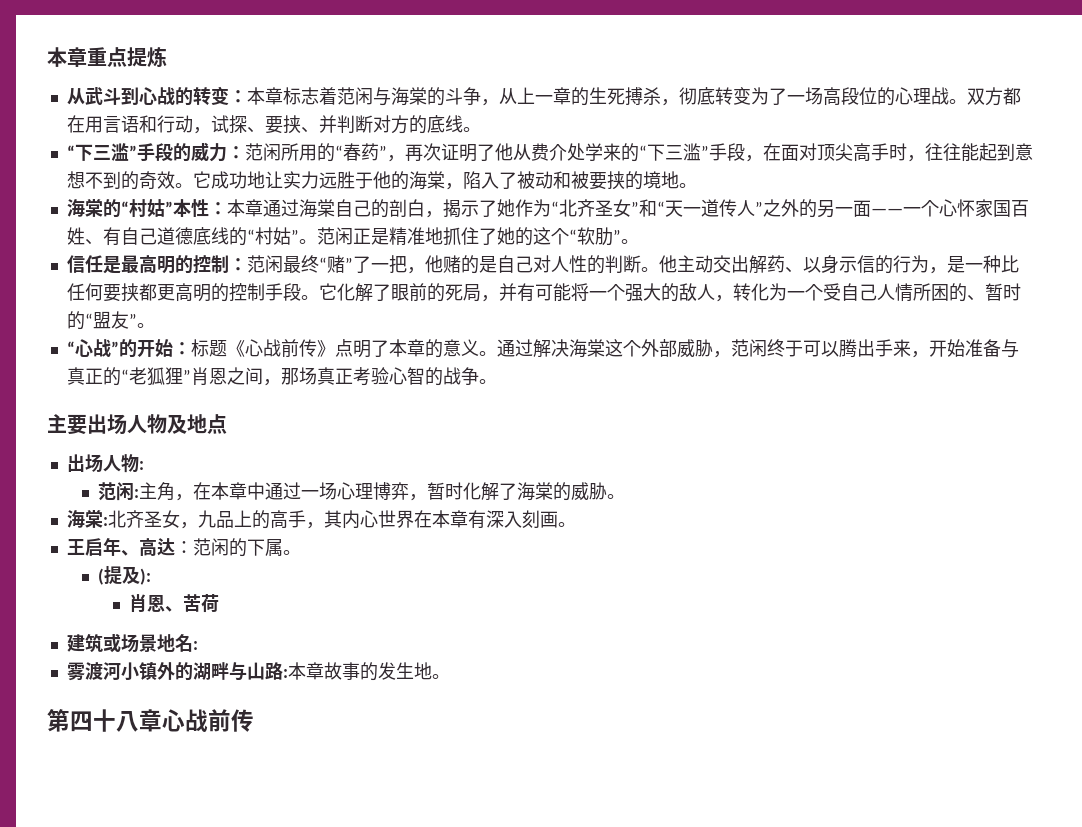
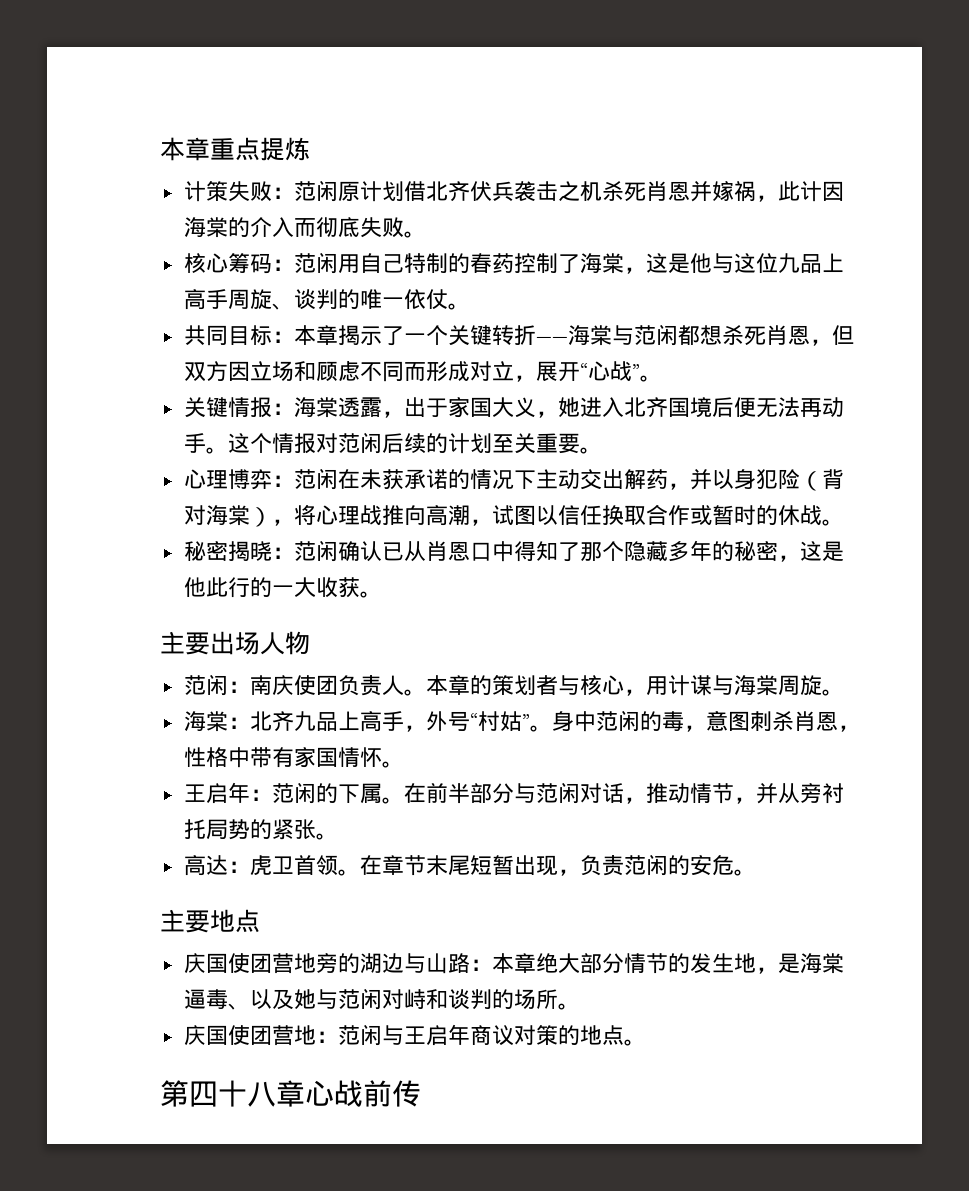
- 从武斗到心战的转变：本章标志着范闲与海棠的斗争，从上一章的生死搏杀，彻底转变为了一场高段位的心理战。双方都在用言语和行动，试探、要挟、并判断对方的底线。
- “下三滥”手段的威力：范闲所用的“春药”，再次证明了他从费介处学来的“下三滥”手段，在面对顶尖高手时，往往能起到意想不到的奇效。它成功地让实力远胜于他的海棠，陷入了被动和被要挟的境地。
- 海棠的“村姑”本性：本章通过海棠自己的剖白，揭示了她作为“北齐圣女”和“天一道传人”之外的另一面——一个心怀家国百姓、有自己道德底线的“村姑”。范闲正是精准地抓住了她的这个“软肋”。
- 信任是最高明的控制：范闲最终“赌”了一把，他赌的是自己对人性的判断。他主动交出解药、以身示信的行为，是一种比任何要挟都更高明的控制手段。它化解了眼前的死局，并有可能将一个强大的敌人，转化为一个受自己人情所困的、暂时的“盟友”。
- “心战”的开始：标题《心战前传》点明了本章的意义。通过解决海棠这个外部威胁，范闲终于可以腾出手来，开始准备与真正的“老狐狸”肖恩之间，那场真正考验心智的战争。
- 主要出场人物及地点
- 出场人物:
- 范闲:主角，在本章中通过一场心理博弈，暂时化解了海棠的威胁。
- 海棠:北齐圣女，九品上的高手，其内心世界在本章有深入刻画。
+ 计策失败：范闲原计划借北齐伏兵袭击之机杀死肖恩并嫁祸，此计因海棠的介入而彻底失败。
+ 核心筹码：范闲用自己特制的春药控制了海棠，这是他与这位九品上高手周旋、谈判的唯一依仗。
+ 共同目标：本章揭示了一个关键转折——海棠与范闲都想杀死肖恩，但双方因立场和顾虑不同而形成对立，展开“心战”。
+ 关键情报：海棠透露，出于家国大义，她进入北齐国境后便无法再动手。这个情报对范闲后续的计划至关重要。
+ 心理博弈：范闲在未获承诺的情况下主动交出解药，并以身犯险（背对海棠），将心理战推向高潮，试图以信任换取合作或暂时的休战。
+ 秘密揭晓：范闲确认已从肖恩口中得知了那个隐藏多年的秘密，这是他此行的一大收获。
+ 主要出场人物
+ 范闲：南庆使团负责人。本章的策划者与核心，用计谋与海棠周旋。
+ 海棠：北齐九品上高手，外号“村姑”。身中范闲的毒，意图刺杀肖恩，性格中带有家国情怀。
- 王启年、高达：范闲的下属。
- (提及):
- 肖恩、苦荷
- 建筑或场景地名:
- 雾渡河小镇外的湖畔与山路:本章故事的发生地。
+ 王启年：范闲的下属。在前半部分与范闲对话，推动情节，并从旁衬托局势的紧张。
+ 高达：虎卫首领。在章节末尾短暂出现，负责范闲的安危。
+ 主要地点
+ 庆国使团营地旁的湖边与山路：本章绝大部分情节的发生地，是海棠逼毒、以及她与范闲对峙和谈判的场所。
+ 庆国使团营地：范闲与王启年商议对策的地点。

